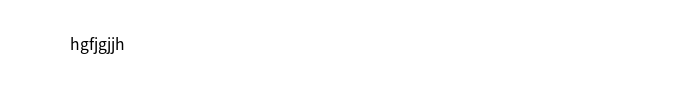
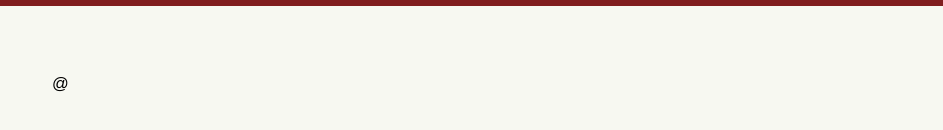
- hgfjgjjh
+ @

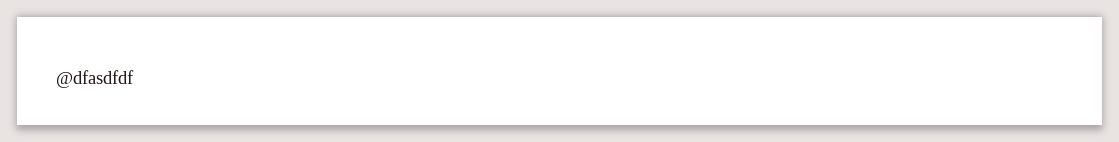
- @
+ @dfasdfdf

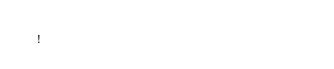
- @dfasdfdf
+ !

